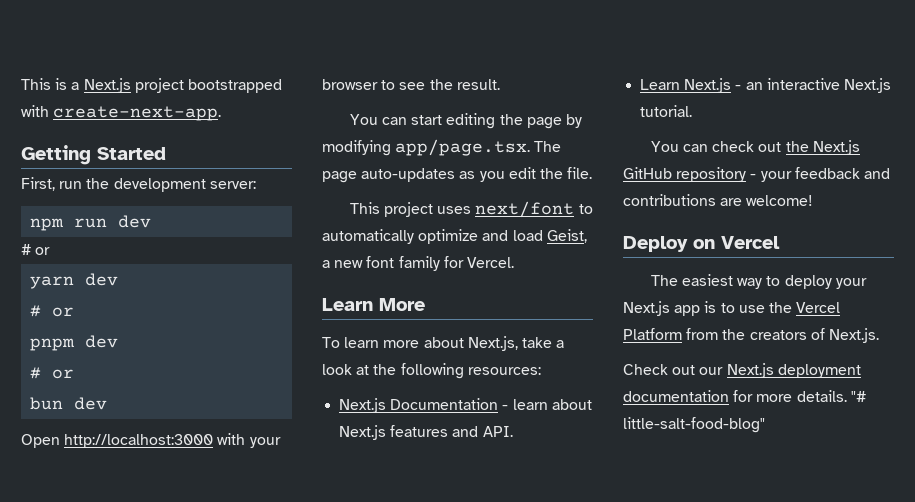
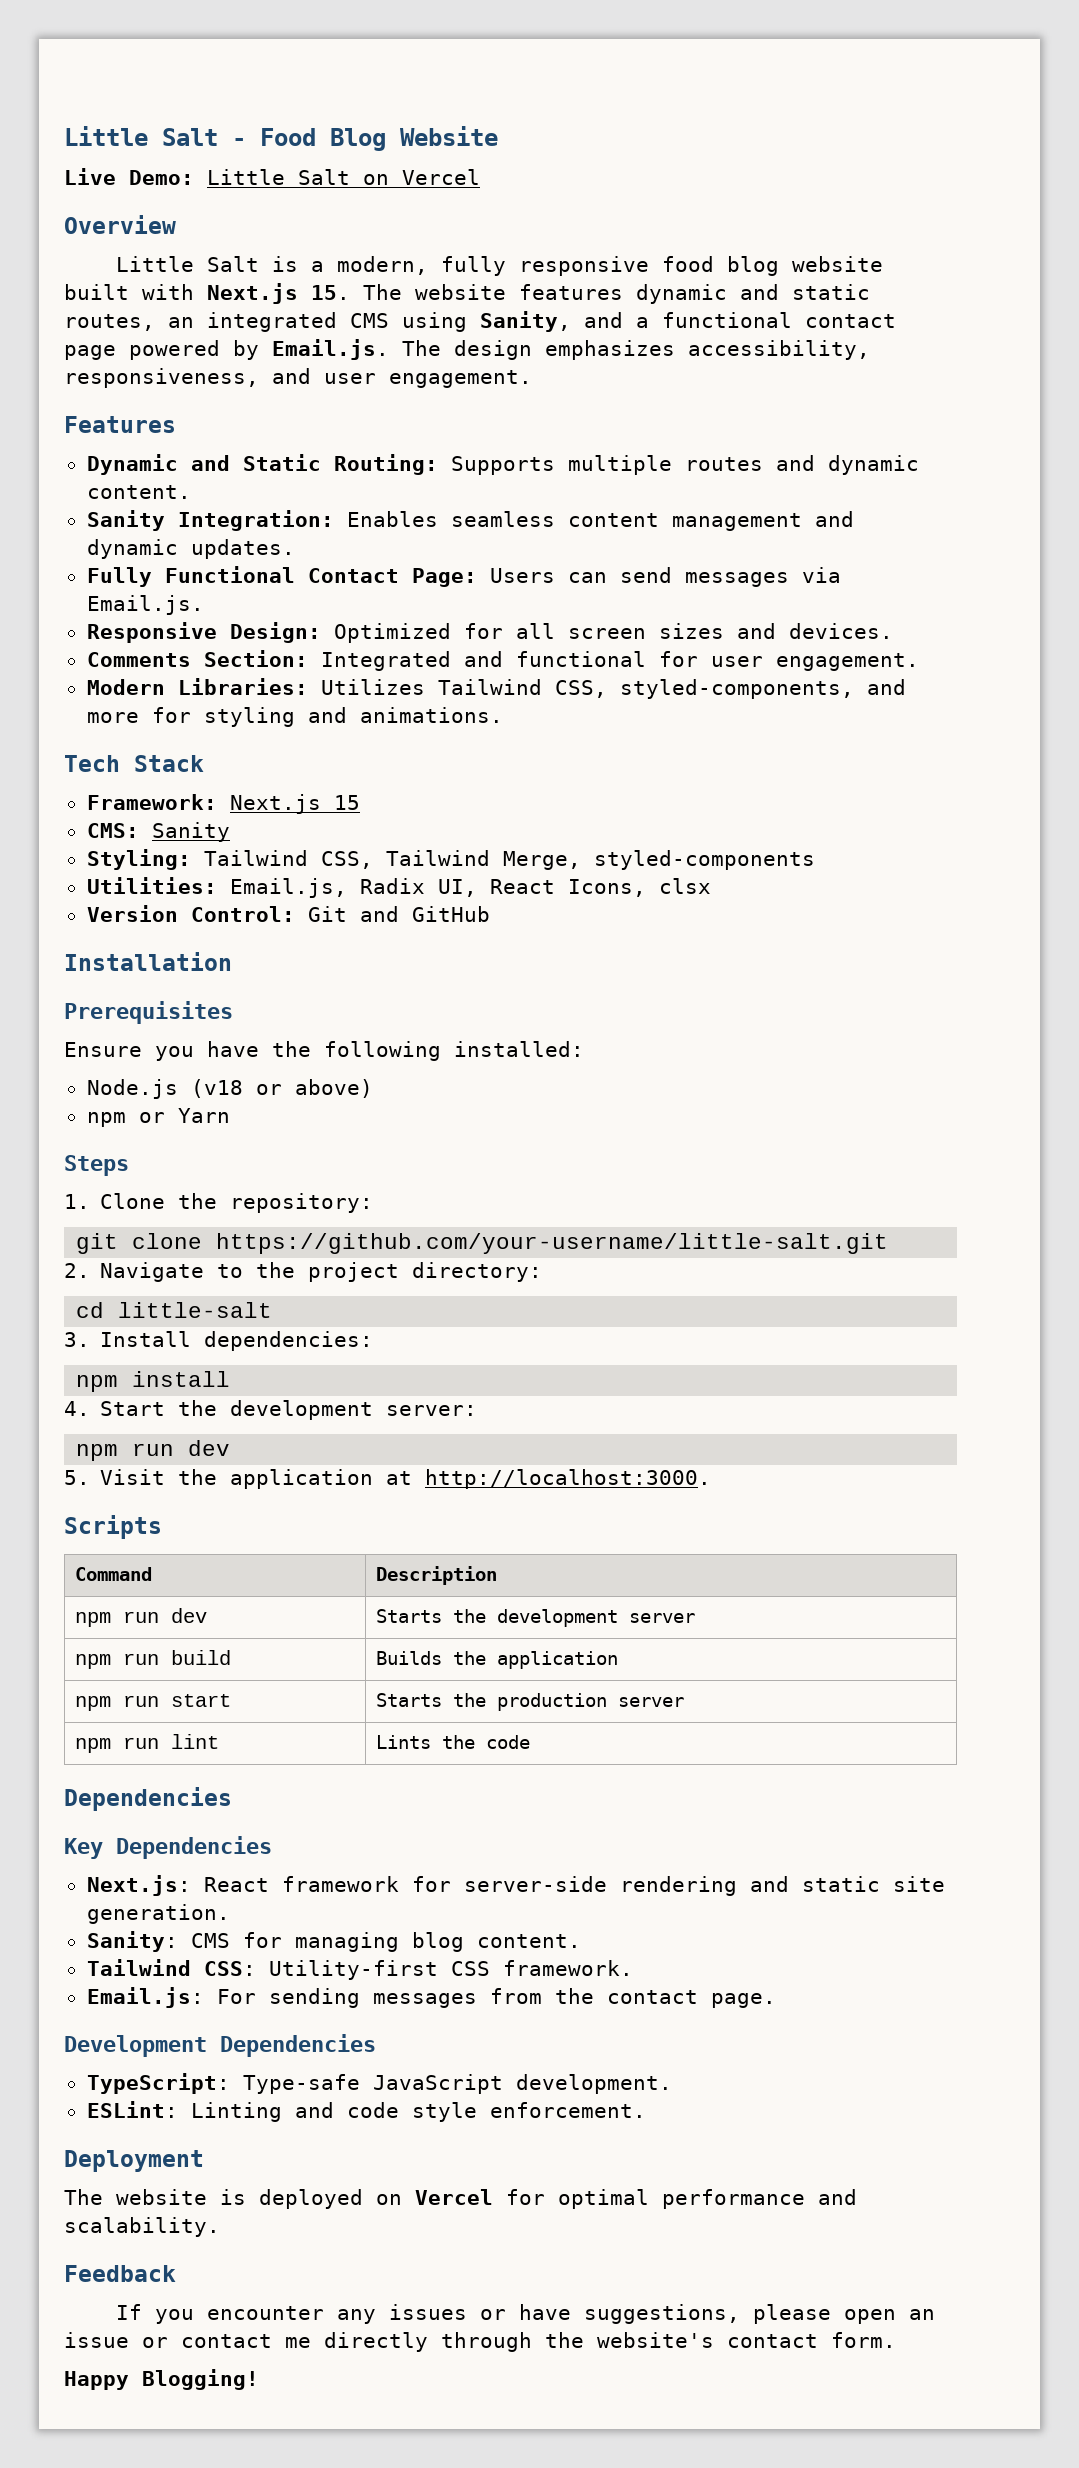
- This is a Next.js project bootstrapped with create-next-app.
- Getting Started
- First, run the development server:
+ Little Salt - Food Blog Website
+ Live Demo: Little Salt on Vercel
+ Overview
+ Little Salt is a modern, fully responsive food blog website built with Next.js 15. The website features dynamic and static routes, an integrated CMS using Sanity, and a functional contact page powered by Email.js. The design emphasizes accessibility, responsiveness, and user engagement.
+ Features
+ Dynamic and Static Routing: Supports multiple routes and dynamic content.
+ Sanity Integration: Enables seamless content management and dynamic updates.
+ Fully Functional Contact Page: Users can send messages via Email.js.
+ Responsive Design: Optimized for all screen sizes and devices.
+ Comments Section: Integrated and functional for user engagement.
+ Modern Libraries: Utilizes Tailwind CSS, styled-components, and more for styling and animations.
+ Tech Stack
+ Framework: Next.js 15
+ CMS: Sanity
+ Styling: Tailwind CSS, Tailwind Merge, styled-components
+ Utilities: Email.js, Radix UI, React Icons, clsx
+ Version Control: Git and GitHub
+ Installation
+ Prerequisites
+ Ensure you have the following installed:
+ Node.js (v18 or above)
+ npm or Yarn
+ Steps
+ 1. Clone the repository:
+ git clone https://github.com/your-username/little-salt.git
+ 2. Navigate to the project directory:
+ cd little-salt
+ 3. Install dependencies:
+ npm install
+ 4. Start the development server:
  npm run dev
- # or
- yarn dev
- # or
- pnpm dev
- # or
- bun dev
- Open http://localhost:3000 with your browser to see the result.
- You can start editing the page by modifying app/page.tsx. The page auto-updates as you edit the file.
- This project uses next/font to automatically optimize and load Geist, a new font family for Vercel.
- Learn More
- To learn more about Next.js, take a look at the following resources:
- Next.js Documentation - learn about Next.js features and API.
- Learn Next.js - an interactive Next.js tutorial.
- You can check out the Next.js GitHub repository - your feedback and contributions are welcome!
- Deploy on Vercel
- The easiest way to deploy your Next.js app is to use the Vercel Platform from the creators of Next.js.
- Check out our Next.js deployment documentation for more details. "# little-salt-food-blog"
+ 5. Visit the application at http://localhost:3000.
+ Scripts
+ Command | Description
+ npm run dev | Starts the development server
+ npm run build | Builds the application
+ npm run start | Starts the production server
+ npm run lint | Lints the code
+ Dependencies
+ Key Dependencies
+ Next.js: React framework for server-side rendering and static site generation.
+ Sanity: CMS for managing blog content.
+ Tailwind CSS: Utility-first CSS framework.
+ Email.js: For sending messages from the contact page.
+ Development Dependencies
+ TypeScript: Type-safe JavaScript development.
+ ESLint: Linting and code style enforcement.
+ Deployment
+ The website is deployed on Vercel for optimal performance and scalability.
+ Feedback
+ If you encounter any issues or have suggestions, please open an issue or contact me directly through the website's contact form.
+ Happy Blogging!

